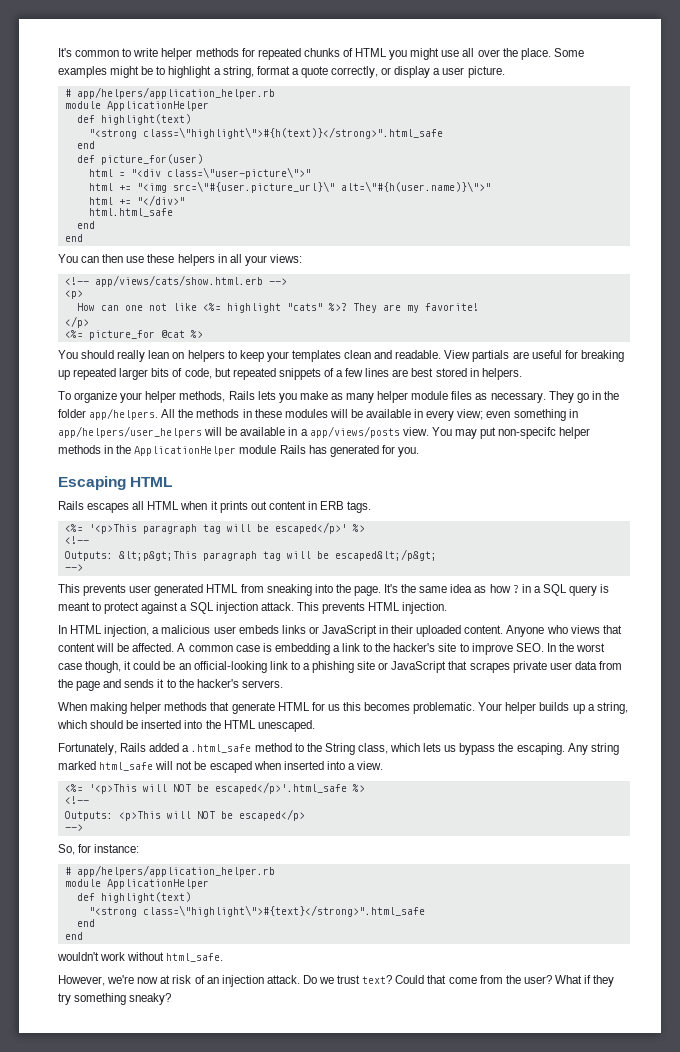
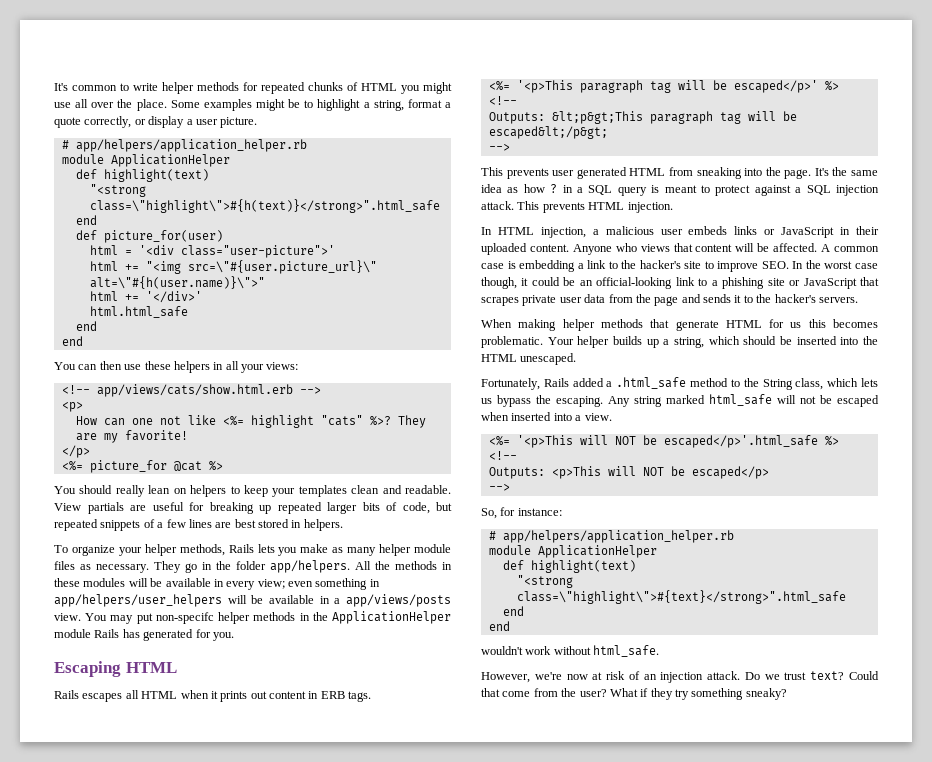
- html = "<div class=\"user-picture\">"
+ html = '<div class="user-picture">'
- html += "</div>"
+ html += '</div>'

